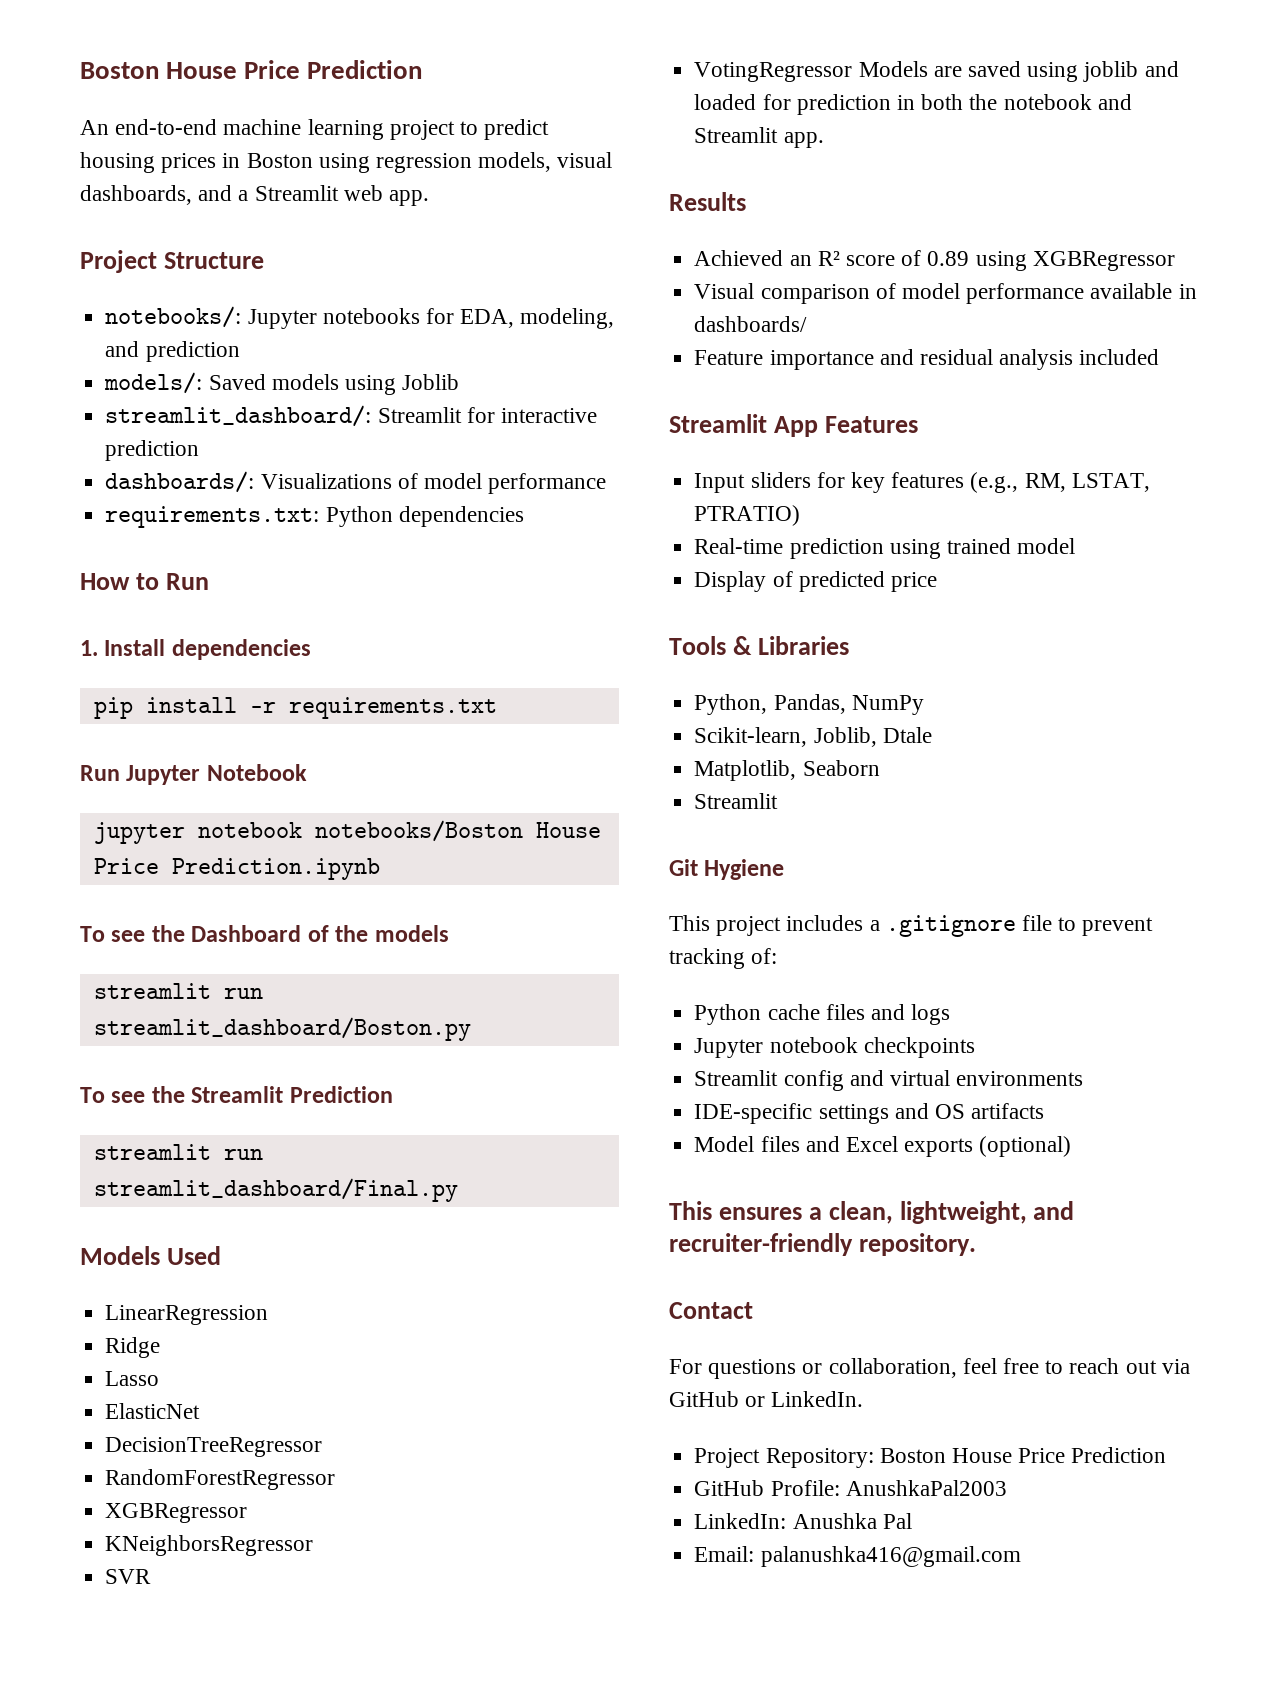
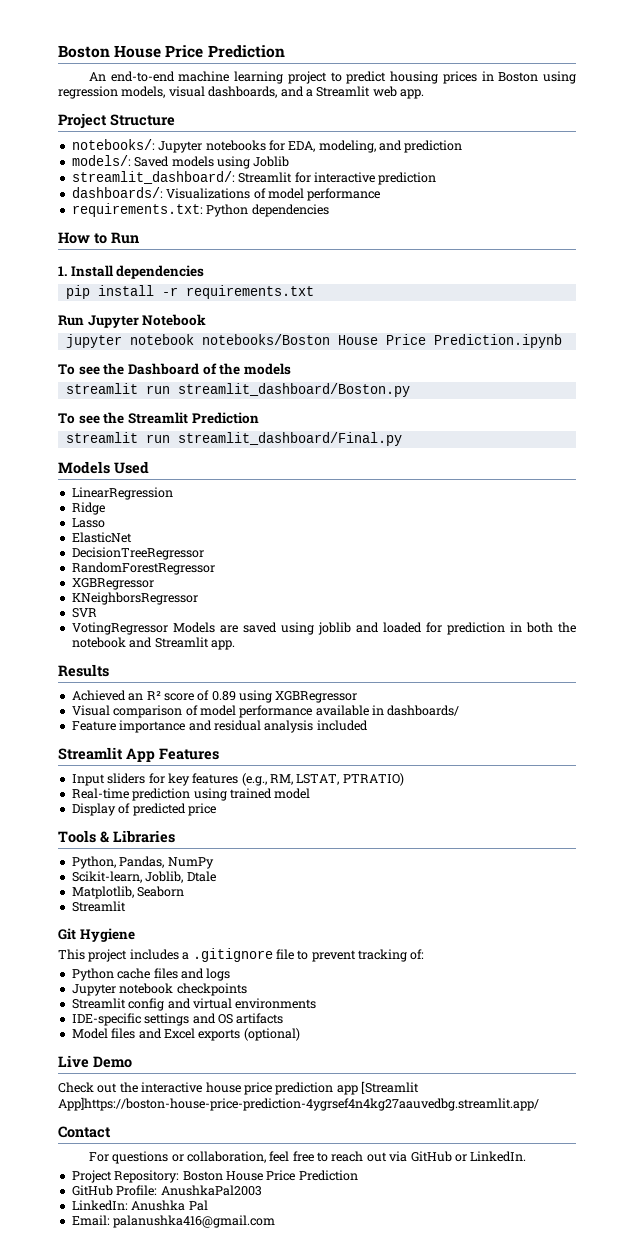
- This ensures a clean, lightweight, and recruiter-friendly repository.
+ Live Demo
+ Check out the interactive house price prediction app [Streamlit App]https://boston-house-price-prediction-4ygrsef4n4kg27aauvedbg.streamlit.app/

